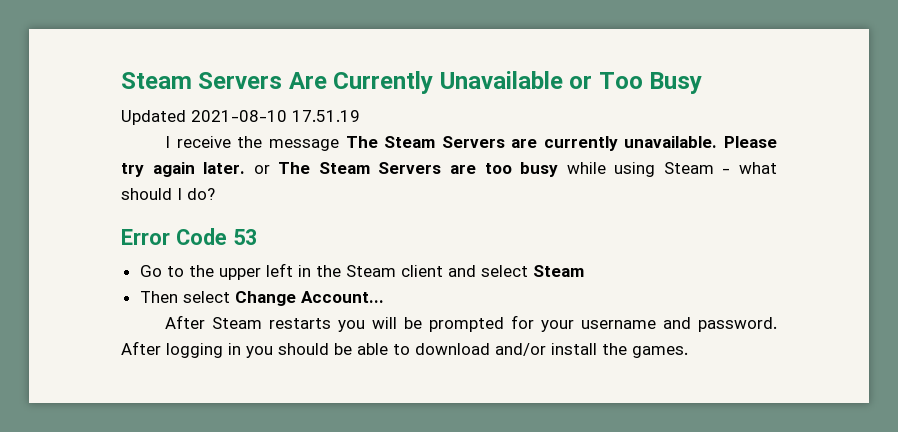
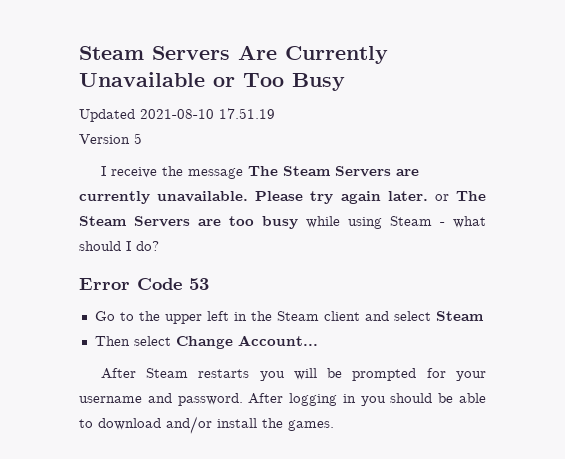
+ Version 5

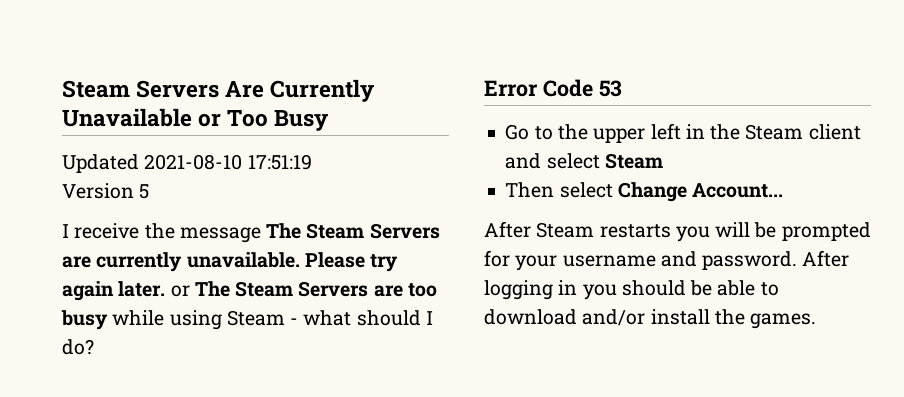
- Updated 2021-08-10 17.51.19
+ Updated 2021-08-10 17:51:19

